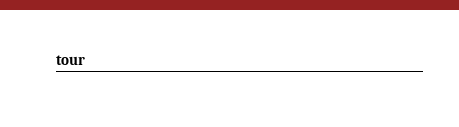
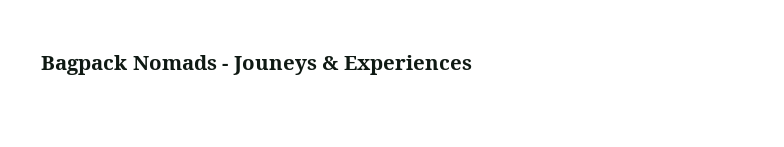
- tour
+ Bagpack Nomads - Jouneys & Experiences

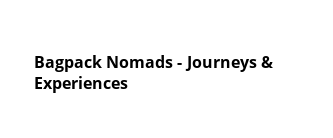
- Bagpack Nomads - Jouneys & Experiences
+ Bagpack Nomads - Journeys & Experiences

